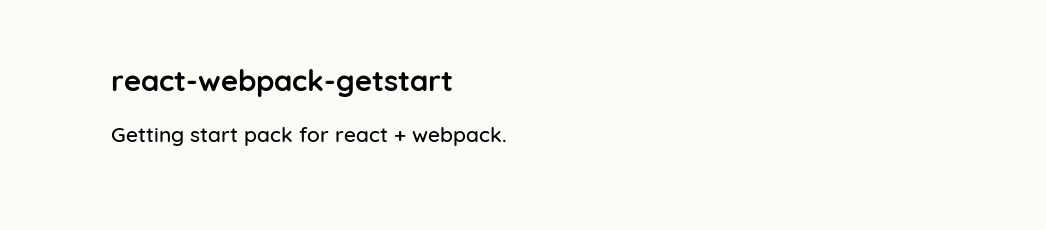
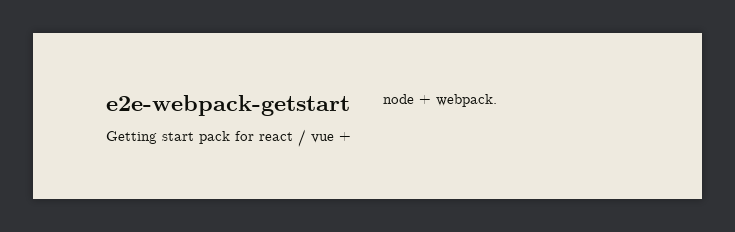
- react-webpack-getstart
+ e2e-webpack-getstart
- Getting start pack for react + webpack.
+ Getting start pack for react / vue + node + webpack.

